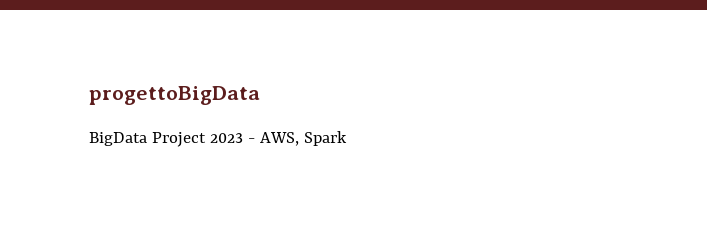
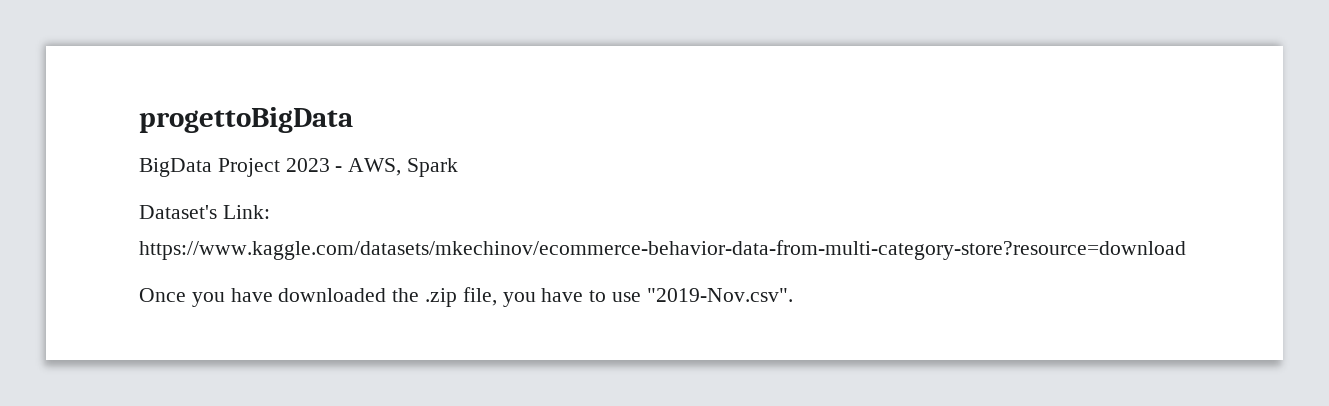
+ Dataset's Link: https://www.kaggle.com/datasets/mkechinov/ecommerce-behavior-data-from-multi-category-store?resource=download
+ Once you have downloaded the .zip file, you have to use "2019-Nov.csv".

